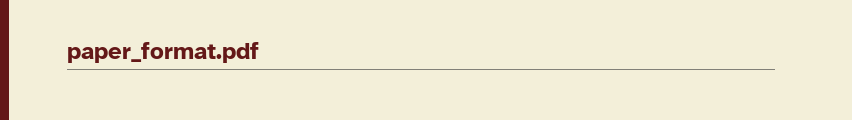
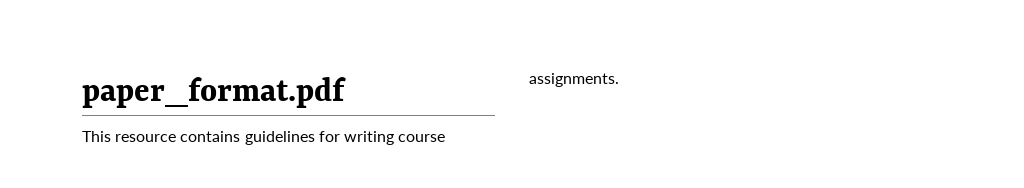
+ This resource contains guidelines for writing course assignments.

